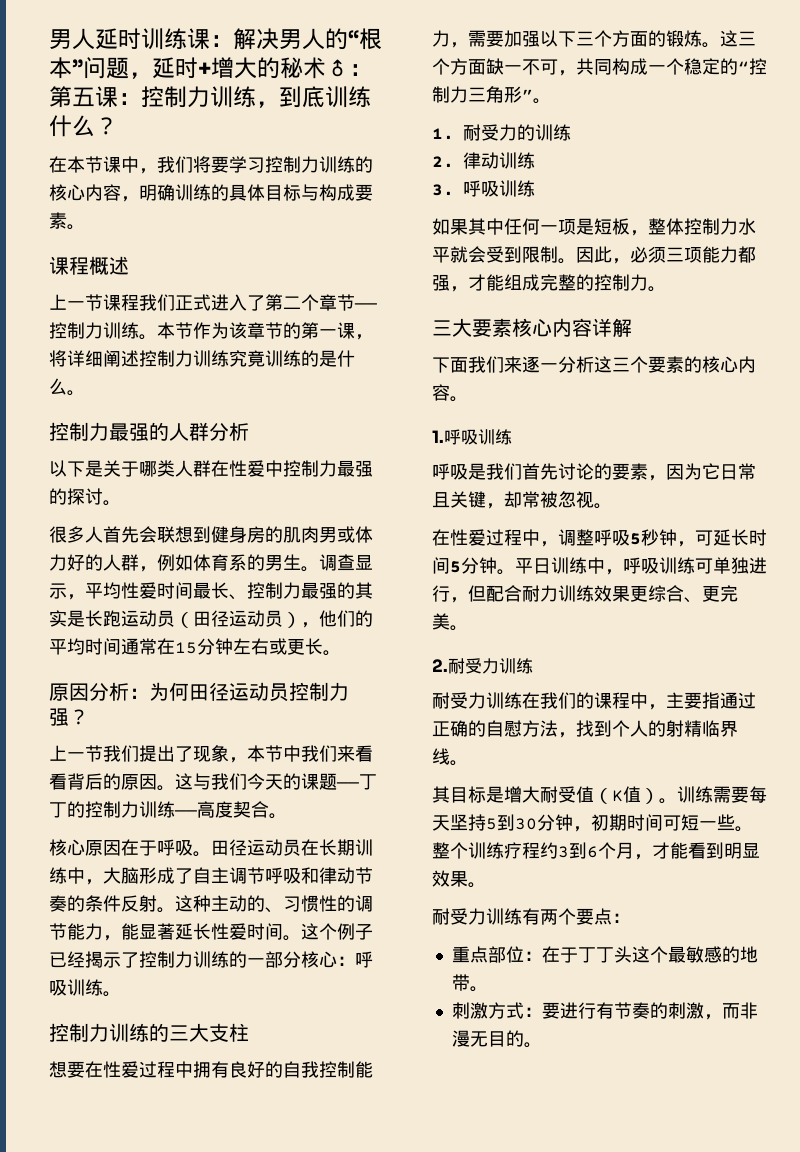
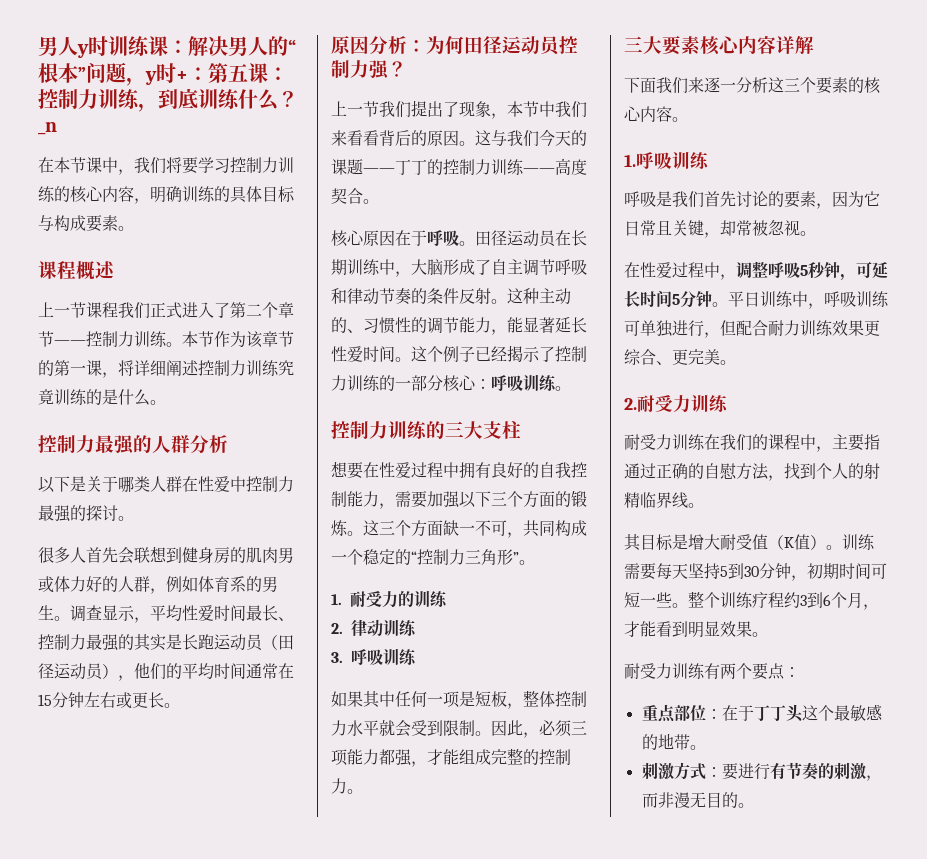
- 男人延时训练课：解决男人的“根本”问题，延时+增大的秘术♂：第五课：控制力训练，到底训练什么？
+ 男人y时训练课：解决男人的“根本”问题，y时+：第五课：控制力训练，到底训练什么？_n

